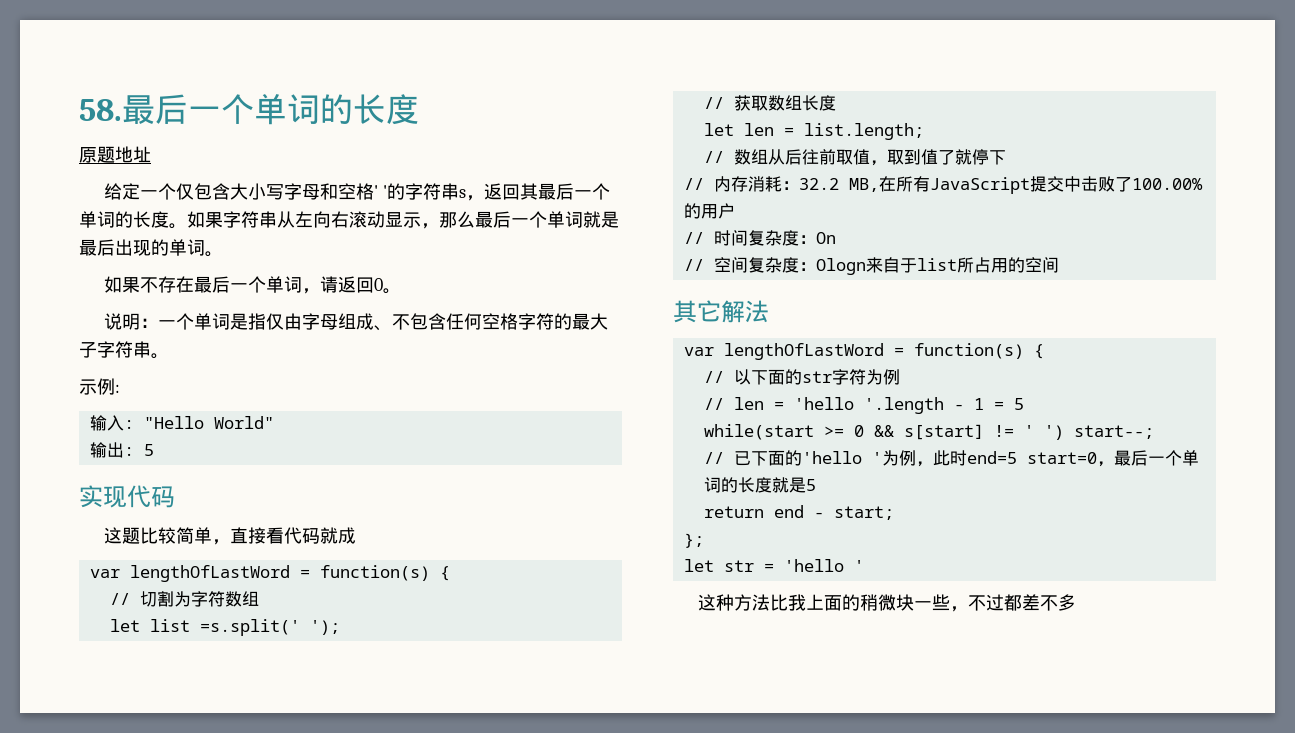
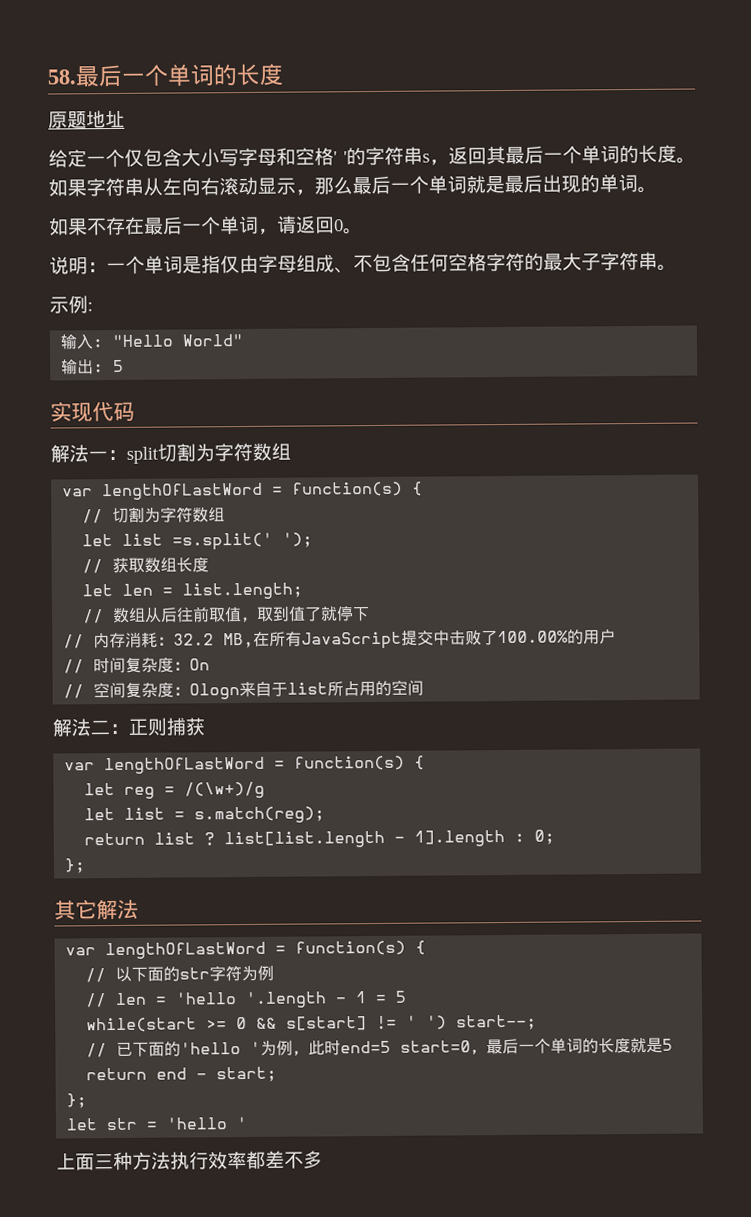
- 这题比较简单，直接看代码就成
+ 解法一：split切割为字符数组
+ 解法二：正则捕获
+ var lengthOfLastWord = function(s) {
+ let reg = /(\w+)/g
+ let list = s.match(reg);
+ return list ? list[list.length - 1].length : 0;
+ };
- 这种方法比我上面的稍微块一些，不过都差不多
+ 上面三种方法执行效率都差不多

